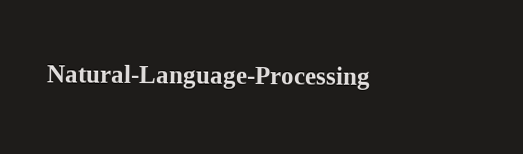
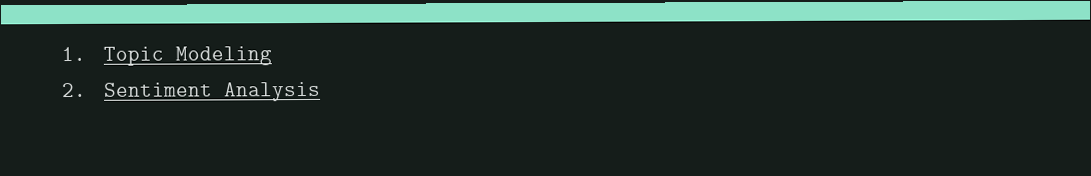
- Natural-Language-Processing
+ 1. Topic Modeling
+ 2. Sentiment Analysis

